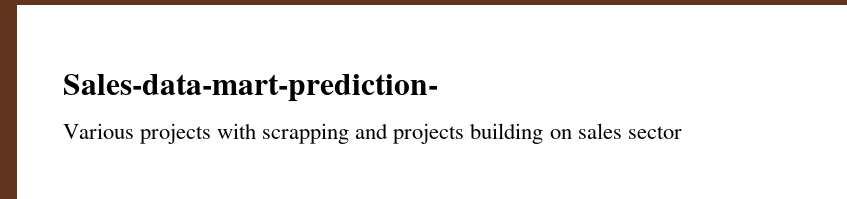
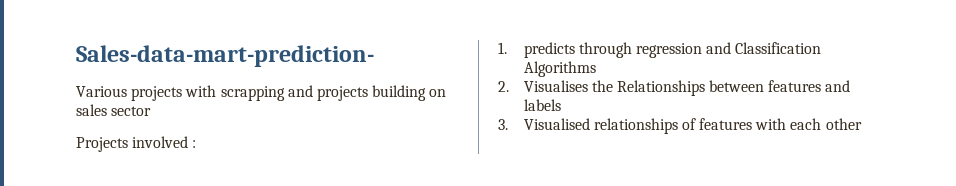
+ Projects involved :
+ 1. predicts through regression and Classification Algorithms
+ 2. Visualises the Relationships between features and labels
+ 3. Visualised relationships of features with each other

